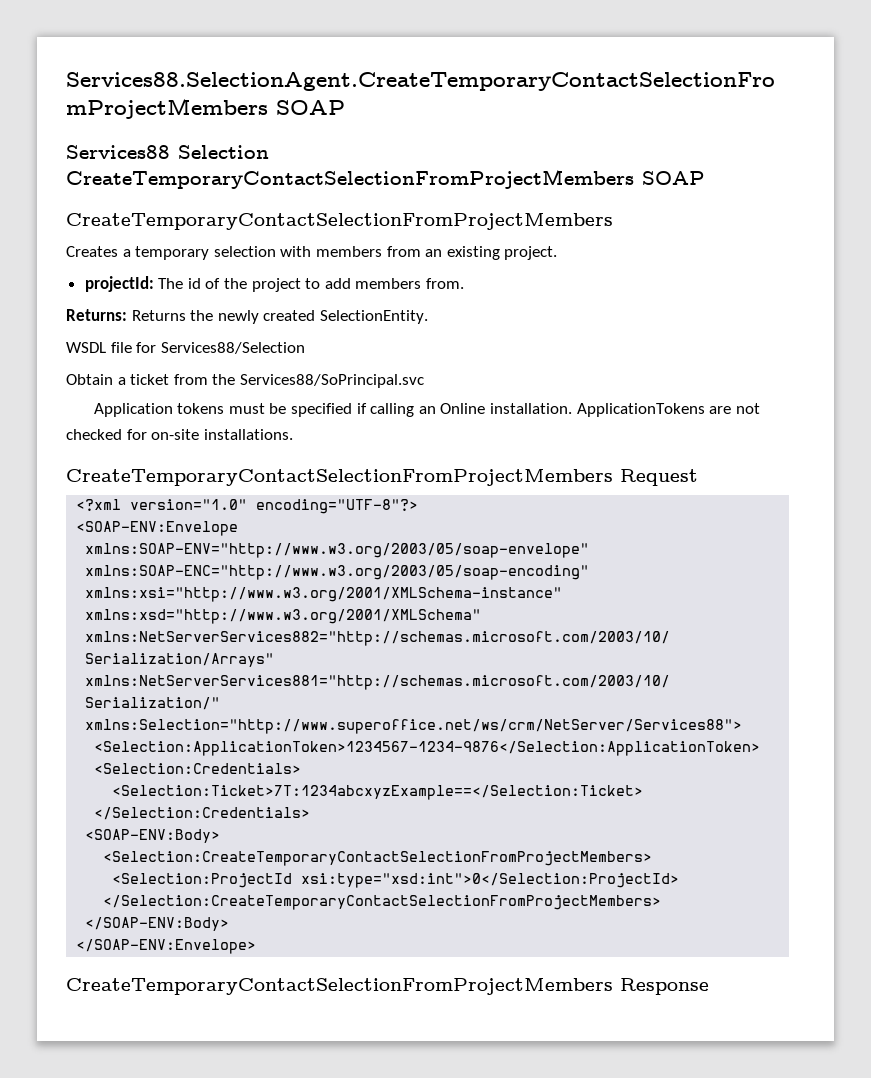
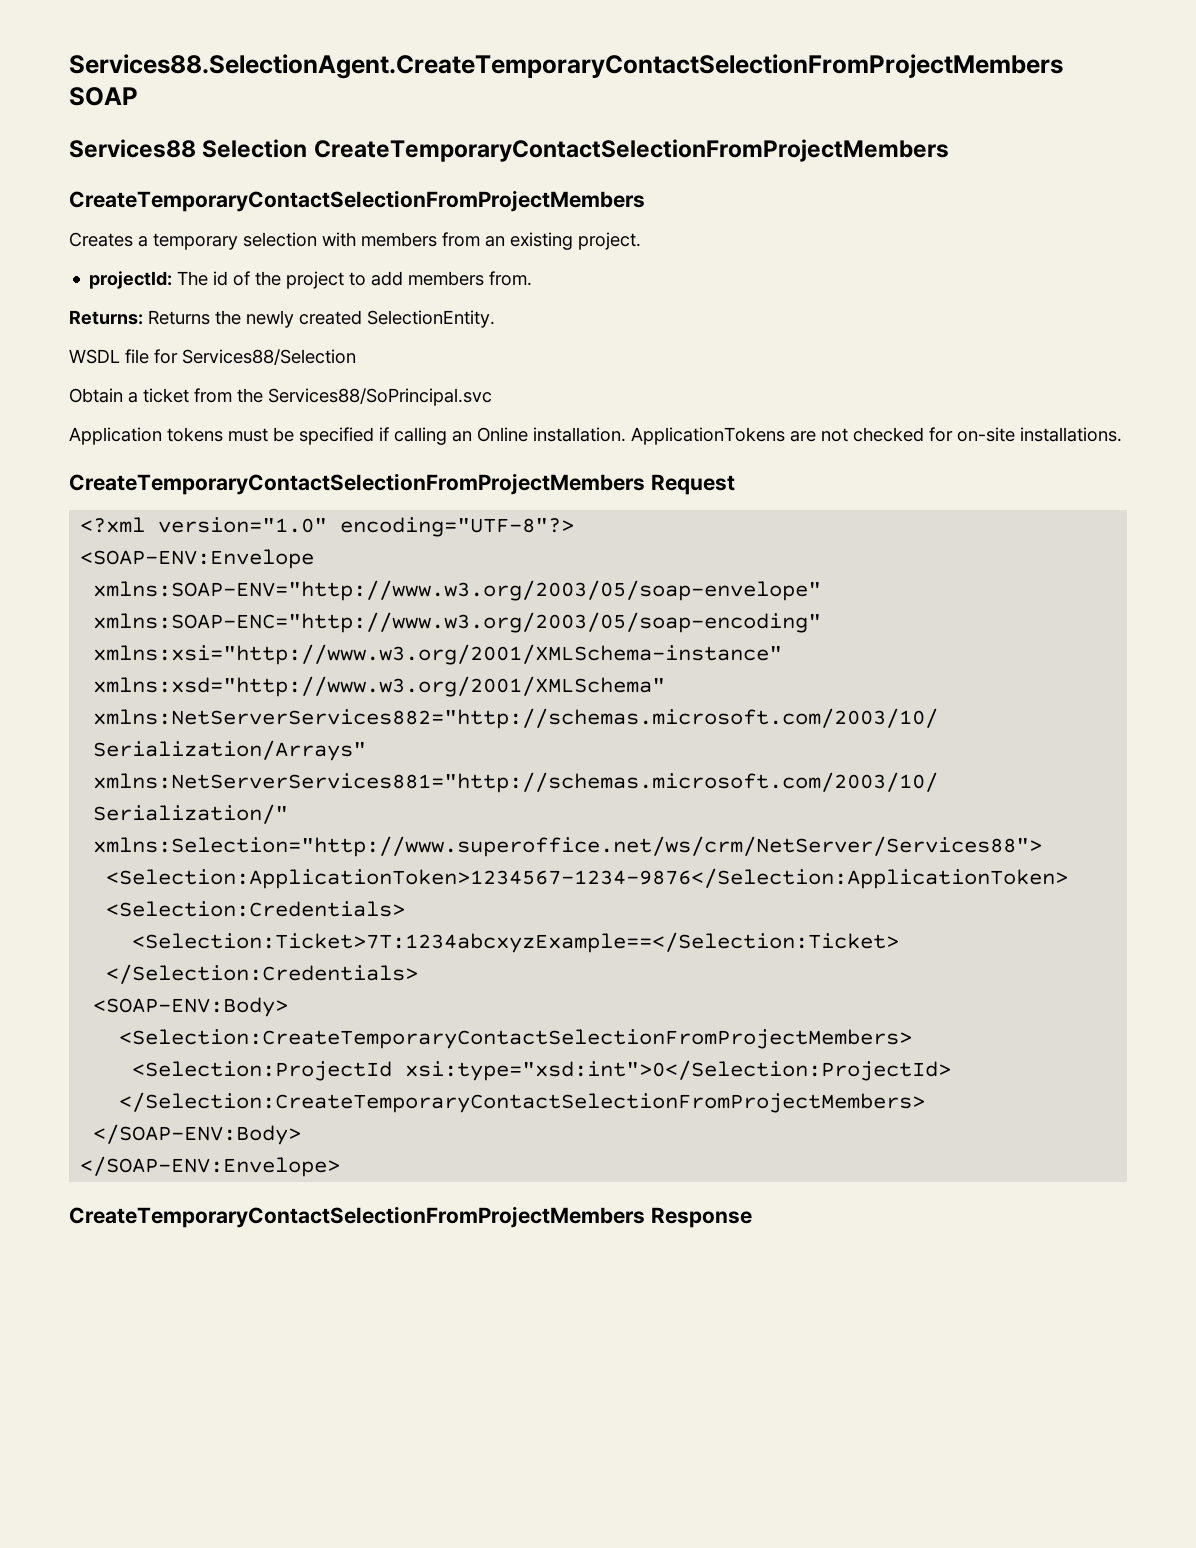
- Services88 Selection CreateTemporaryContactSelectionFromProjectMembers SOAP
+ Services88 Selection CreateTemporaryContactSelectionFromProjectMembers

